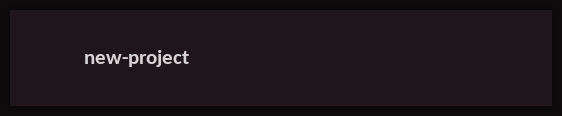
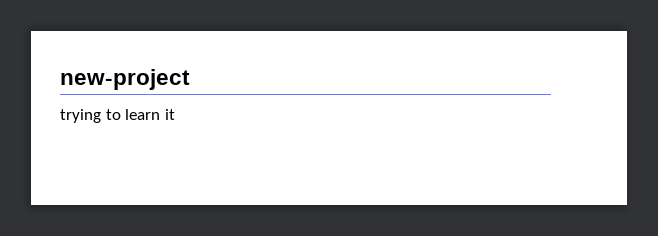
+ trying to learn it

